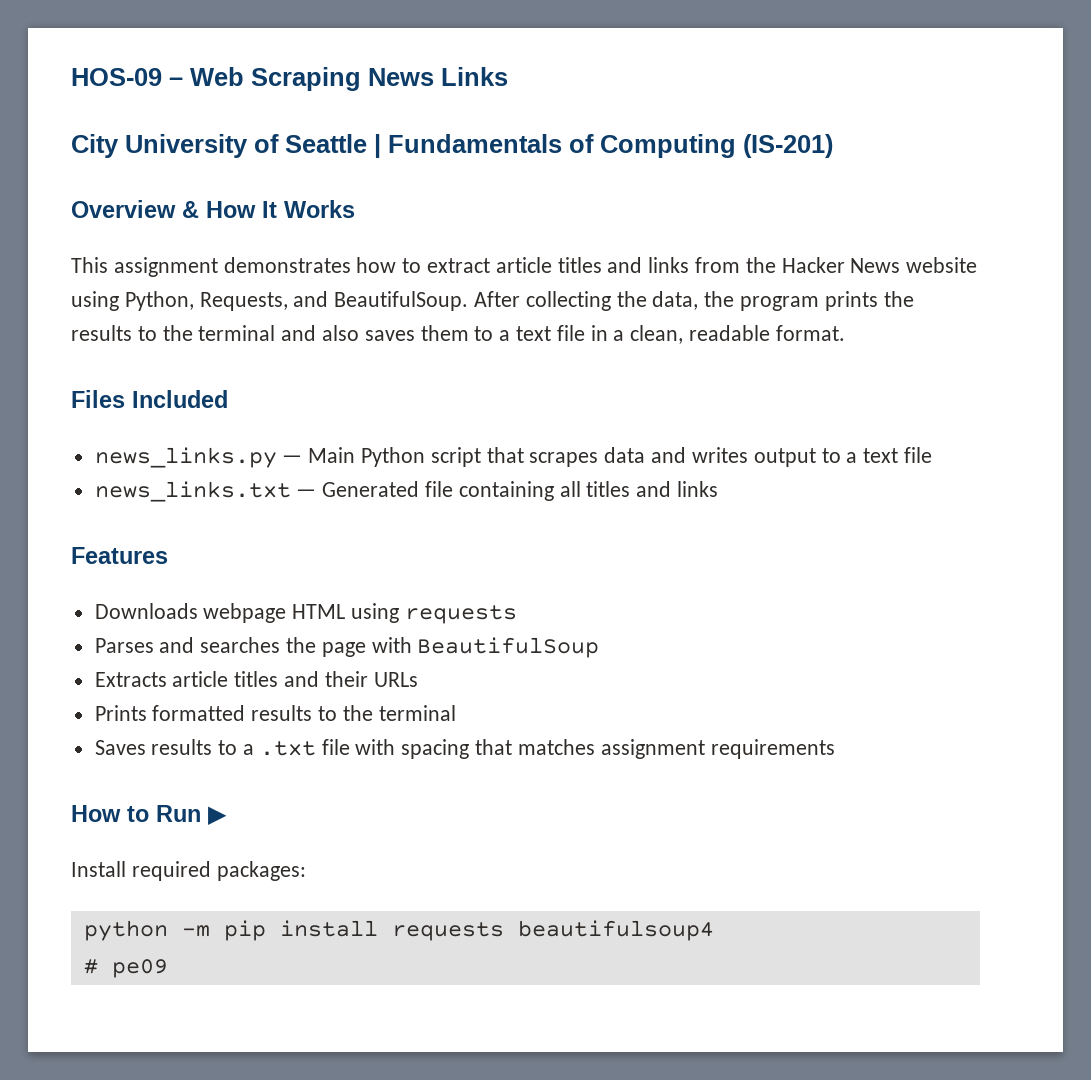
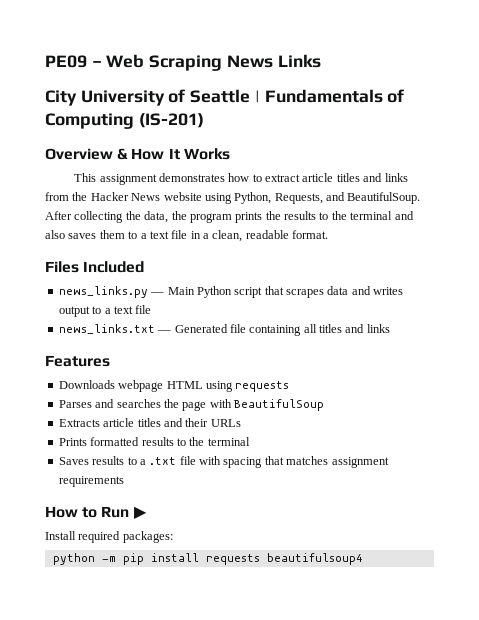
- HOS-09 – Web Scraping News Links
+ PE09 – Web Scraping News Links
- # pe09

